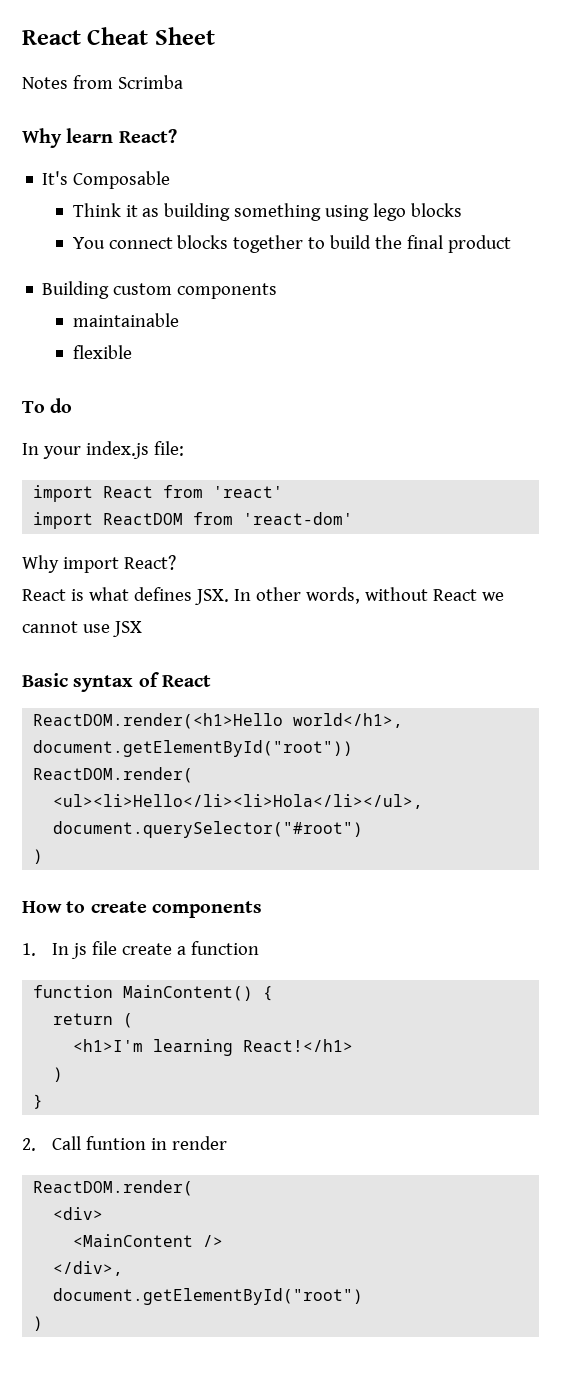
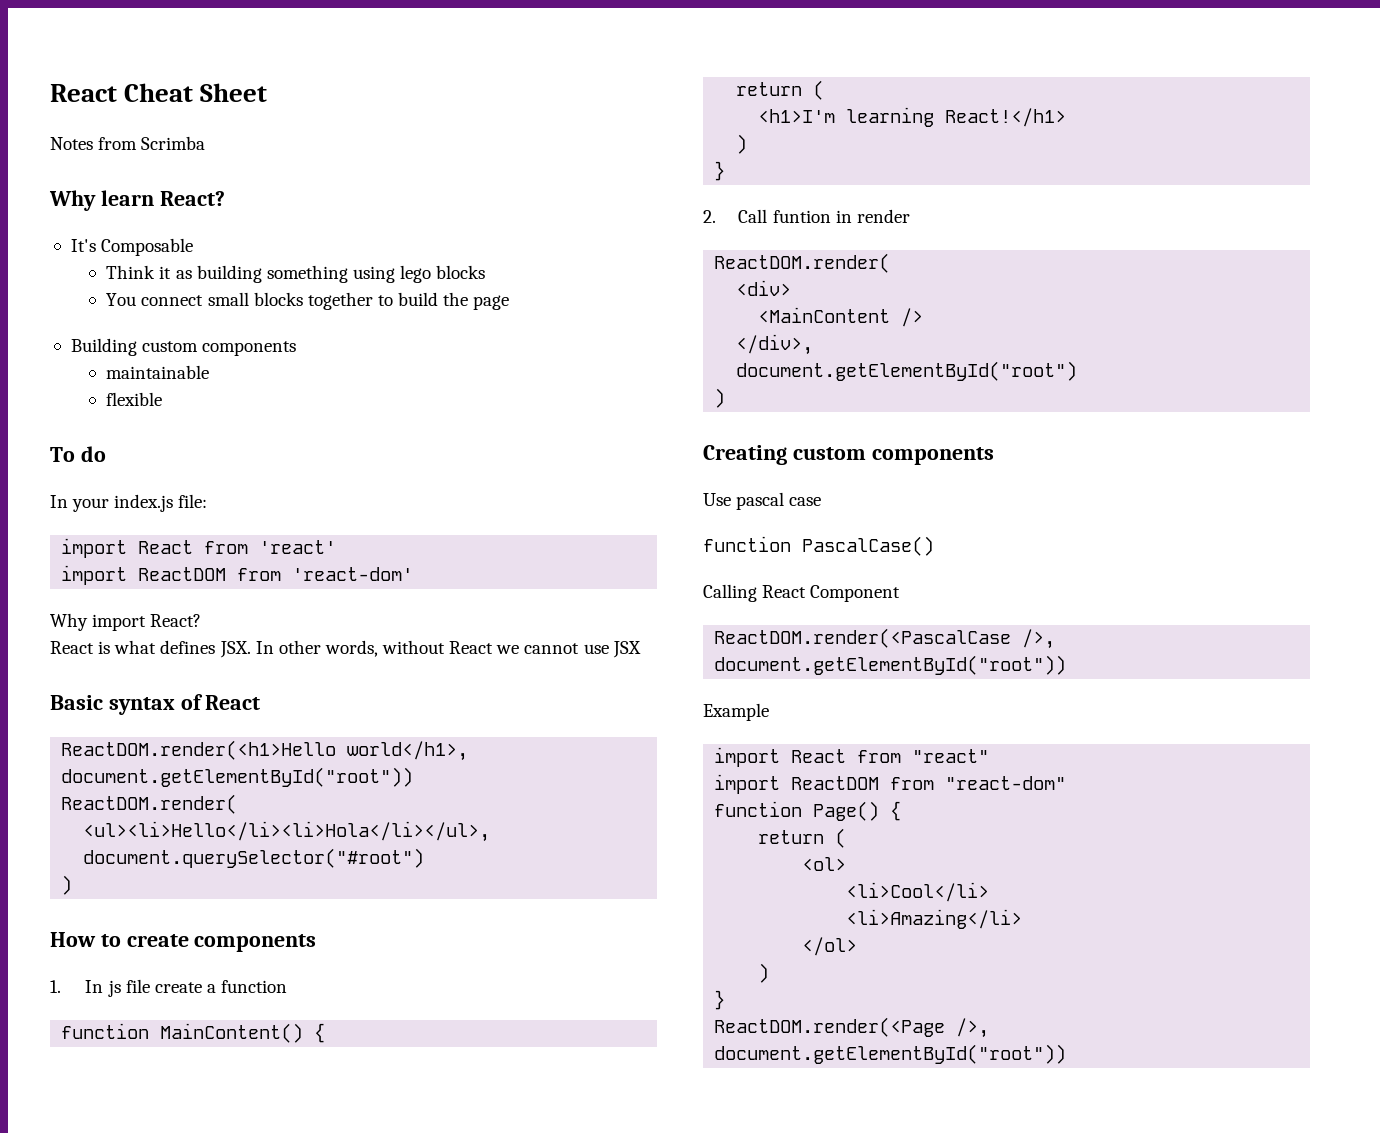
- You connect blocks together to build the final product
+ You connect small blocks together to build the page
+ Creating custom components
+ Use pascal case
+ function PascalCase()
+ Calling React Component
+ ReactDOM.render(<PascalCase />, document.getElementById("root"))
+ Example
+ import React from "react"
+ import ReactDOM from "react-dom"
+ function Page() {
+ return (
+ <ol>
+ <li>Cool</li>
+ <li>Amazing</li>
+ </ol>
+ )
+ }
+ ReactDOM.render(<Page />, document.getElementById("root"))

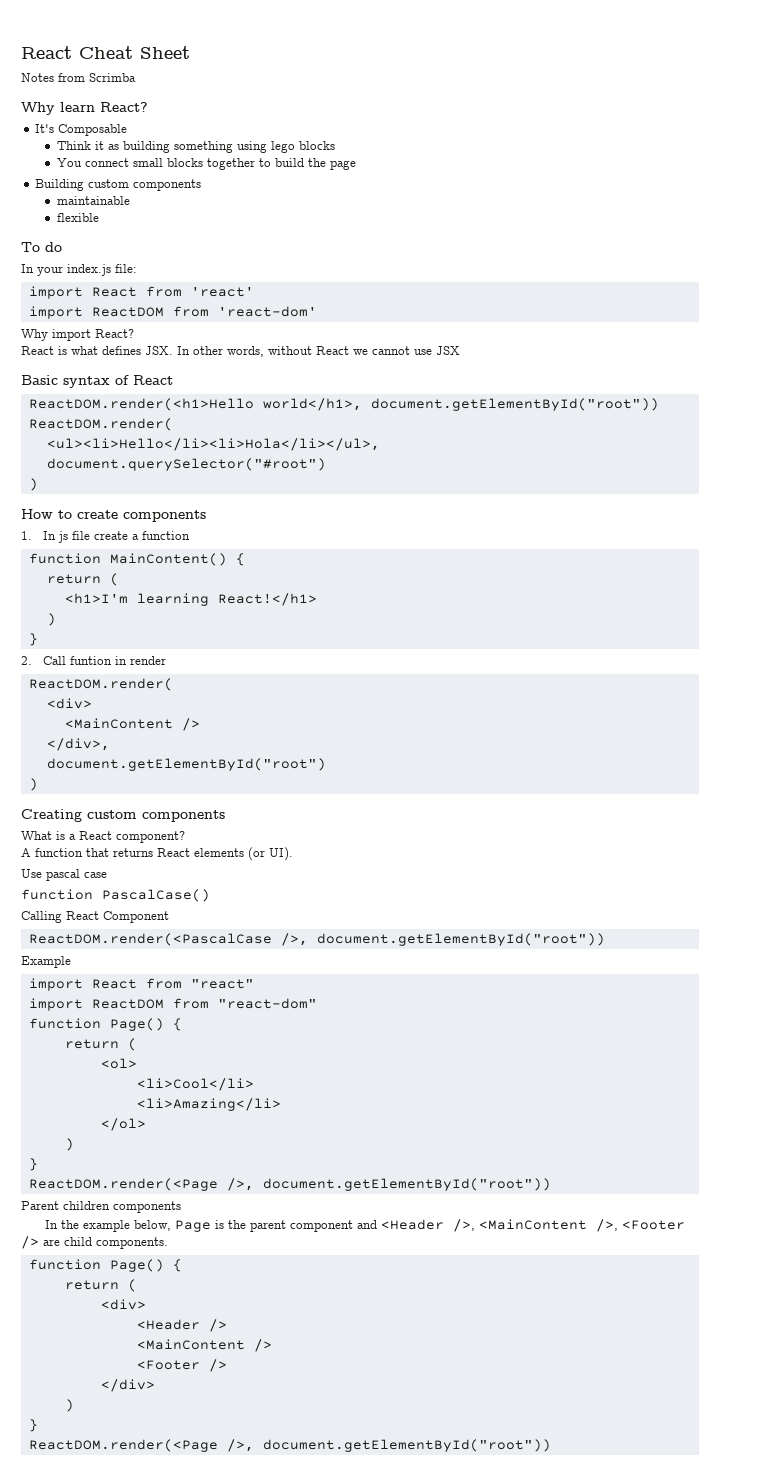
+ What is a React component?
+ A function that returns React elements (or UI).
+ Parent children components
+ In the example below, Page is the parent component and <Header />, <MainContent />, <Footer /> are child components.
+ function Page() {
+ return (
+ <div>
+ <Header />
+ <MainContent />
+ <Footer />
+ </div>
+ )
+ }
+ ReactDOM.render(<Page />, document.getElementById("root"))

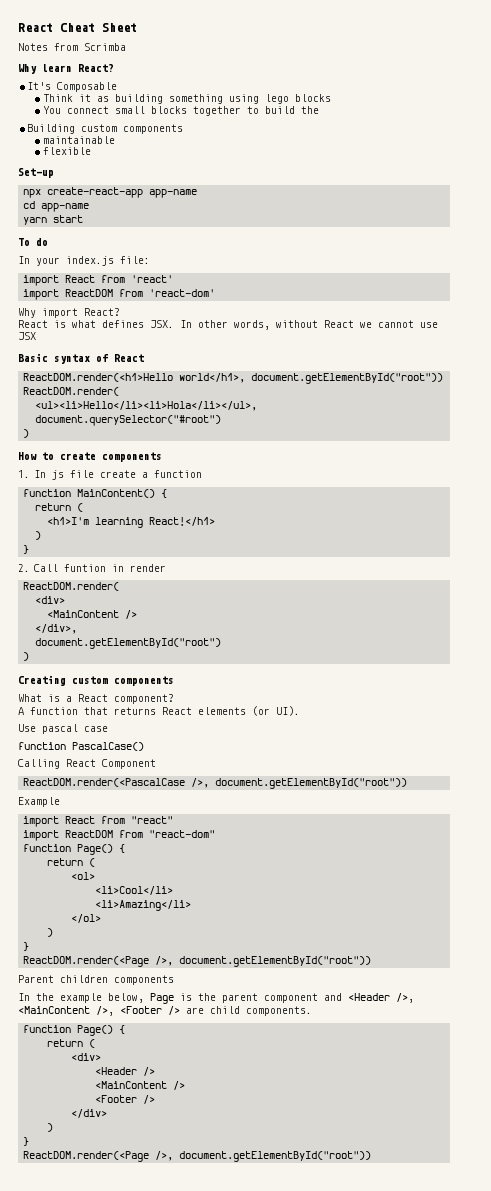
- You connect small blocks together to build the page
+ You connect small blocks together to build the
+ Set-up
+ npx create-react-app app-name
+ cd app-name
+ yarn start

